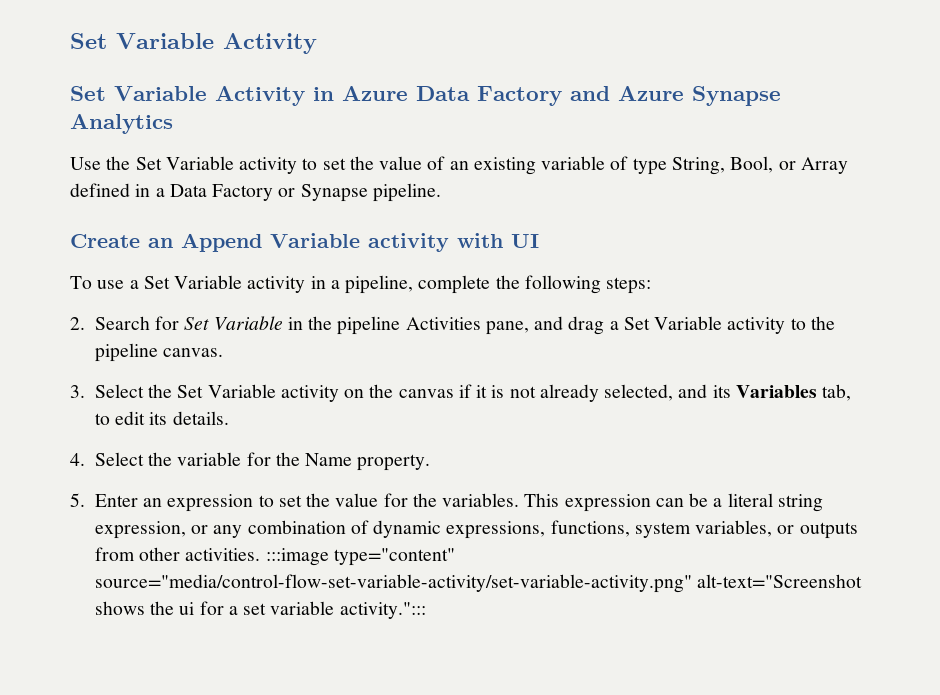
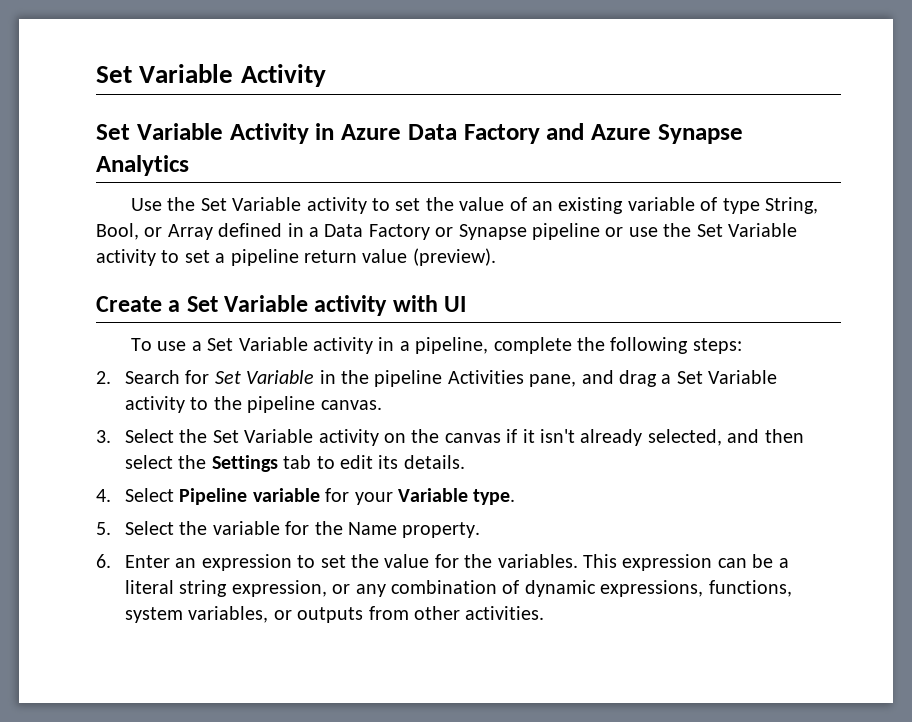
- Use the Set Variable activity to set the value of an existing variable of type String, Bool, or Array defined in a Data Factory or Synapse pipeline.
+ Use the Set Variable activity to set the value of an existing variable of type String, Bool, or Array defined in a Data Factory or Synapse pipeline or use the Set Variable activity to set a pipeline return value (preview).
- Create an Append Variable activity with UI
+ Create a Set Variable activity with UI
- 3. Select the Set Variable activity on the canvas if it is not already selected, and its Variables tab, to edit its details.
+ 3. Select the Set Variable activity on the canvas if it isn't already selected, and then select the Settings tab to edit its details.
- 4. Select the variable for the Name property.
+ 4. Select Pipeline variable for your Variable type.
+ 5. Select the variable for the Name property.
- 5. Enter an expression to set the value for the variables.
+ 6. Enter an expression to set the value for the variables.
- This expression can be a literal string expression, or any combination of dynamic expressions, functions, system variables, or outputs from other activities. :::image type="content" source="media/control-flow-set-variable-activity/set-variable-activity.png" alt-text="Screenshot shows the ui for a set variable activity.":::
+ This expression can be a literal string expression, or any combination of dynamic expressions, functions, system variables, or outputs from other activities.

